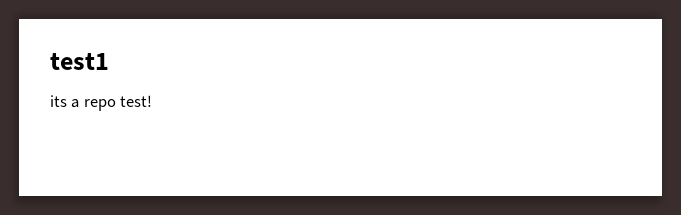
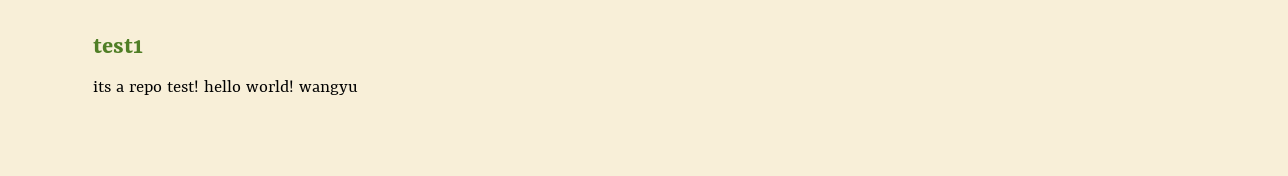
- its a repo test!
+ its a repo test! hello world! wangyu

